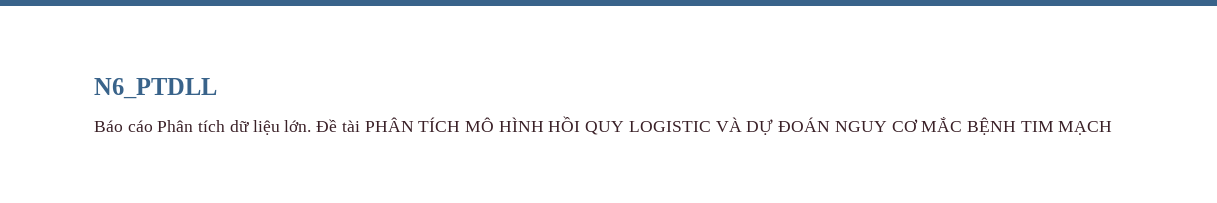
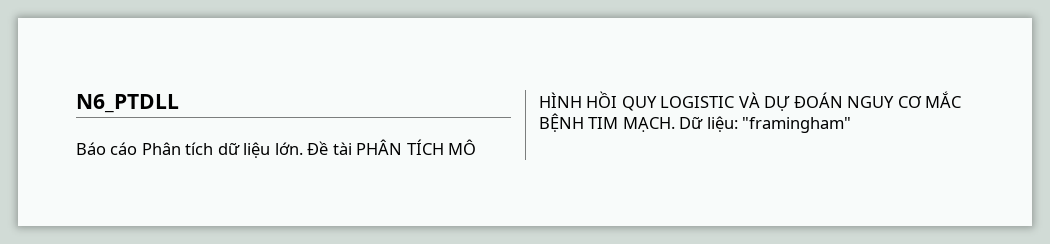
- Đề tài PHÂN TÍCH MÔ HÌNH HỒI QUY LOGISTIC VÀ DỰ ĐOÁN NGUY CƠ MẮC BỆNH TIM MẠCH
+ Đề tài PHÂN TÍCH MÔ HÌNH HỒI QUY LOGISTIC VÀ DỰ ĐOÁN NGUY CƠ MẮC BỆNH TIM MẠCH. Dữ liệu: "framingham"

